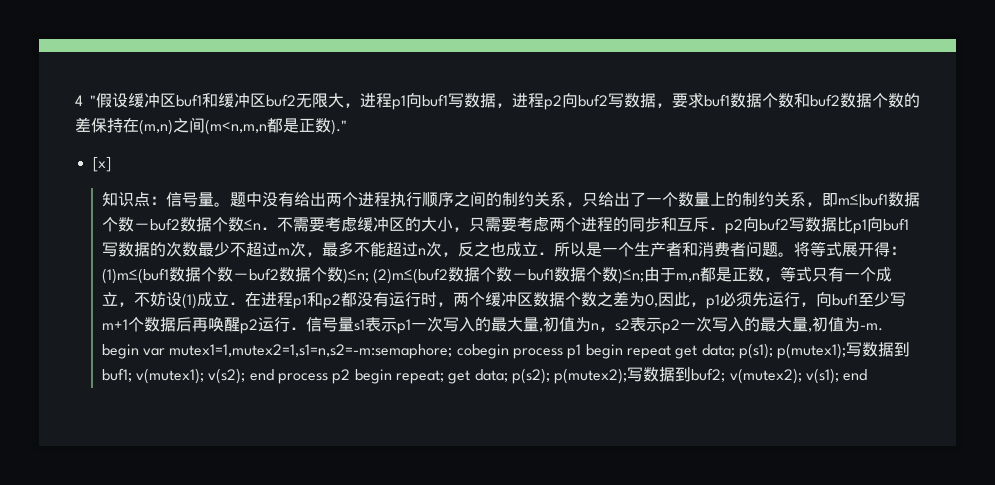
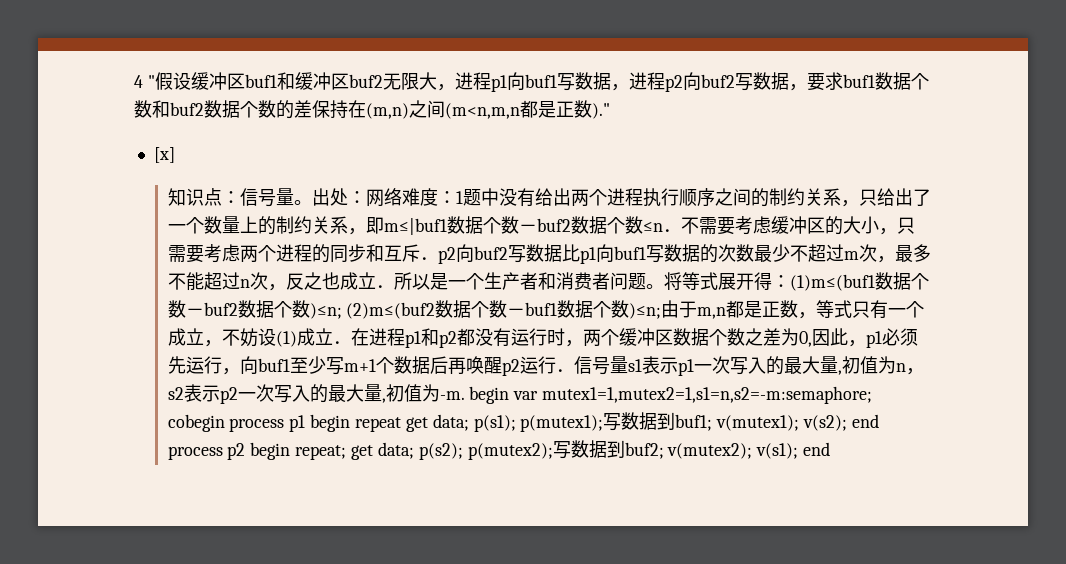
- 题中没有给出两个进程执行顺序之间的制约关系，只给出了一个数量上的制约关系，即m≤|buf1数据个数－buf2数据个数≤n．不需要考虑缓冲区的大小，只需要考虑两个进程的同步和互斥．p2向buf2写数据比p1向buf1写数据的次数最少不超过m次，最多不能超过n次，反之也成立．所以是一个生产者和消费者问题。
+ 出处：网络难度：1题中没有给出两个进程执行顺序之间的制约关系，只给出了一个数量上的制约关系，即m≤|buf1数据个数－buf2数据个数≤n．不需要考虑缓冲区的大小，只需要考虑两个进程的同步和互斥．p2向buf2写数据比p1向buf1写数据的次数最少不超过m次，最多不能超过n次，反之也成立．所以是一个生产者和消费者问题。

